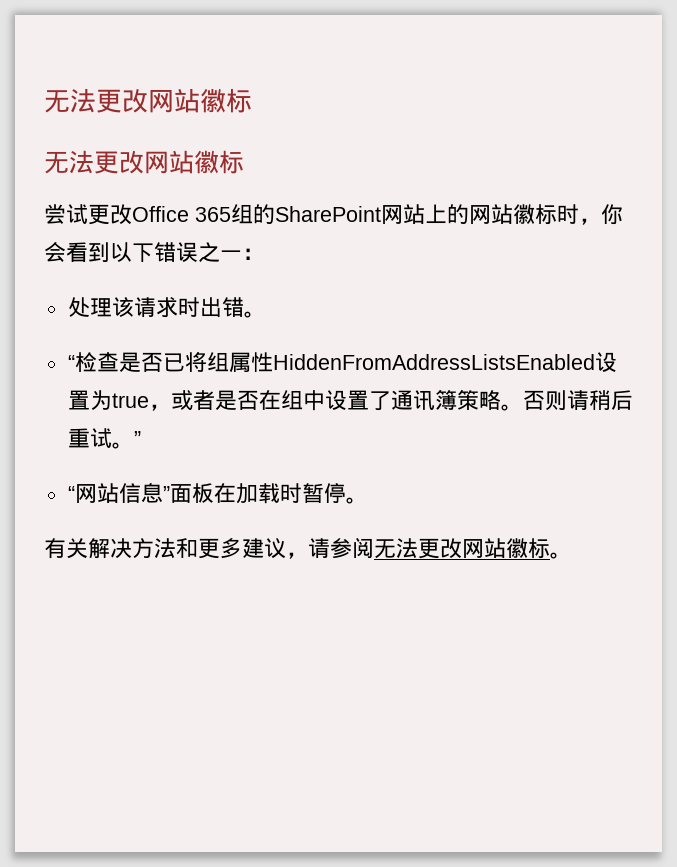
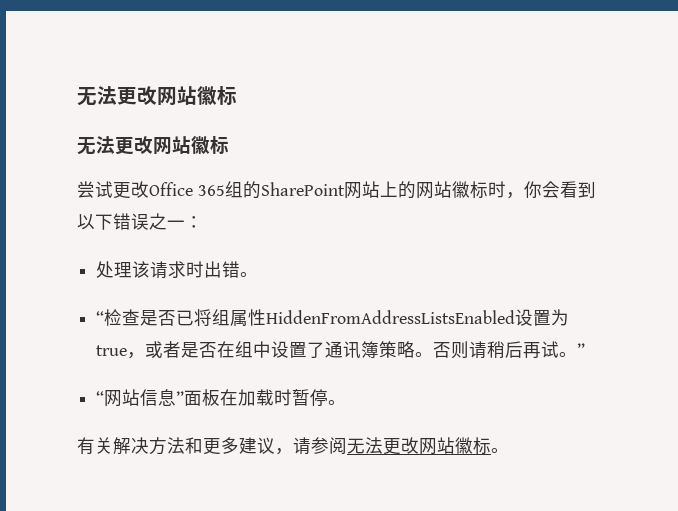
- 否则请稍后重试。”
+ 否则请稍后再试。”

